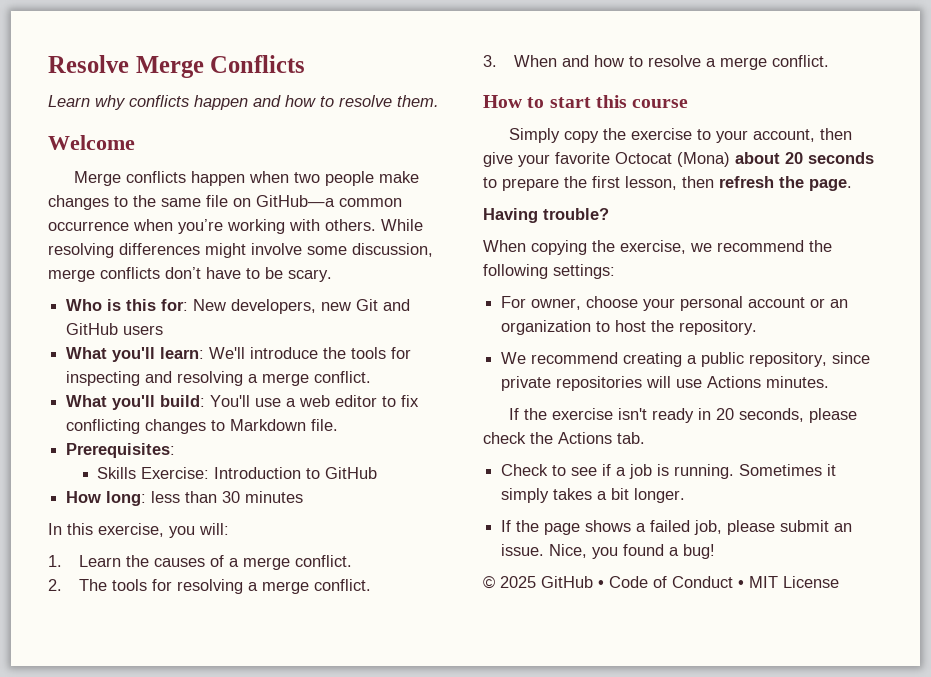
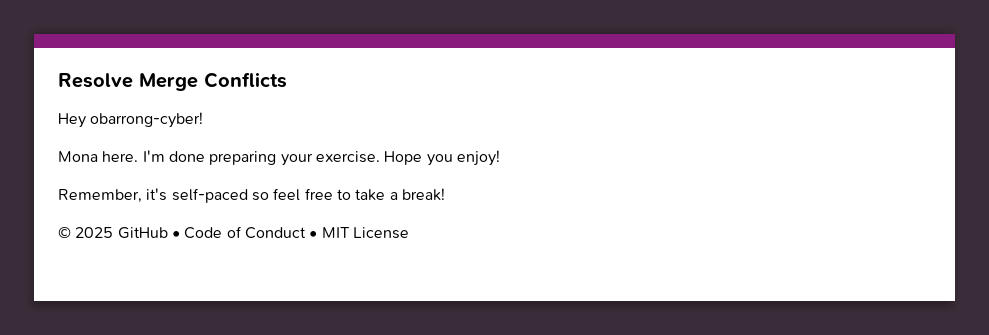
- Learn why conflicts happen and how to resolve them.
- Welcome
- Merge conflicts happen when two people make changes to the same file on GitHub—a common occurrence when you’re working with others. While resolving differences might involve some discussion, merge conflicts don’t have to be scary.
- Who is this for: New developers, new Git and GitHub users
- What you'll learn: We'll introduce the tools for inspecting and resolving a merge conflict.
- What you'll build: You'll use a web editor to fix conflicting changes to Markdown file.
- Prerequisites:
- Skills Exercise: Introduction to GitHub
- How long: less than 30 minutes
- In this exercise, you will:
- 1. Learn the causes of a merge conflict.
- 2. The tools for resolving a merge conflict.
- 3. When and how to resolve a merge conflict.
- How to start this course
- Simply copy the exercise to your account, then give your favorite Octocat (Mona) about 20 seconds to prepare the first lesson, then refresh the page.
- Having trouble?
- When copying the exercise, we recommend the following settings:
- For owner, choose your personal account or an organization to host the repository.
- We recommend creating a public repository, since private repositories will use Actions minutes.
- If the exercise isn't ready in 20 seconds, please check the Actions tab.
- Check to see if a job is running. Sometimes it simply takes a bit longer.
- If the page shows a failed job, please submit an issue. Nice, you found a bug!
+ Hey obarrong-cyber!
+ Mona here. I'm done preparing your exercise. Hope you enjoy!
+ Remember, it's self-paced so feel free to take a break!

